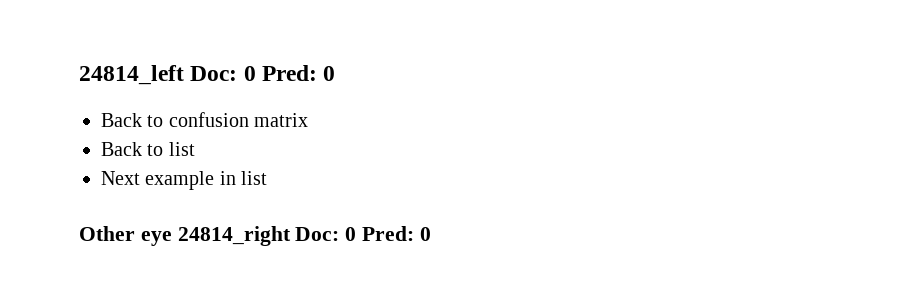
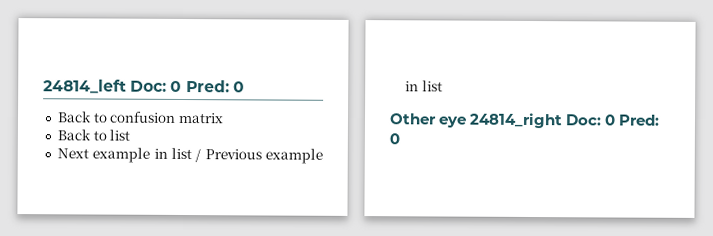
- Next example in list
+ Next example in list / Previous example in list

